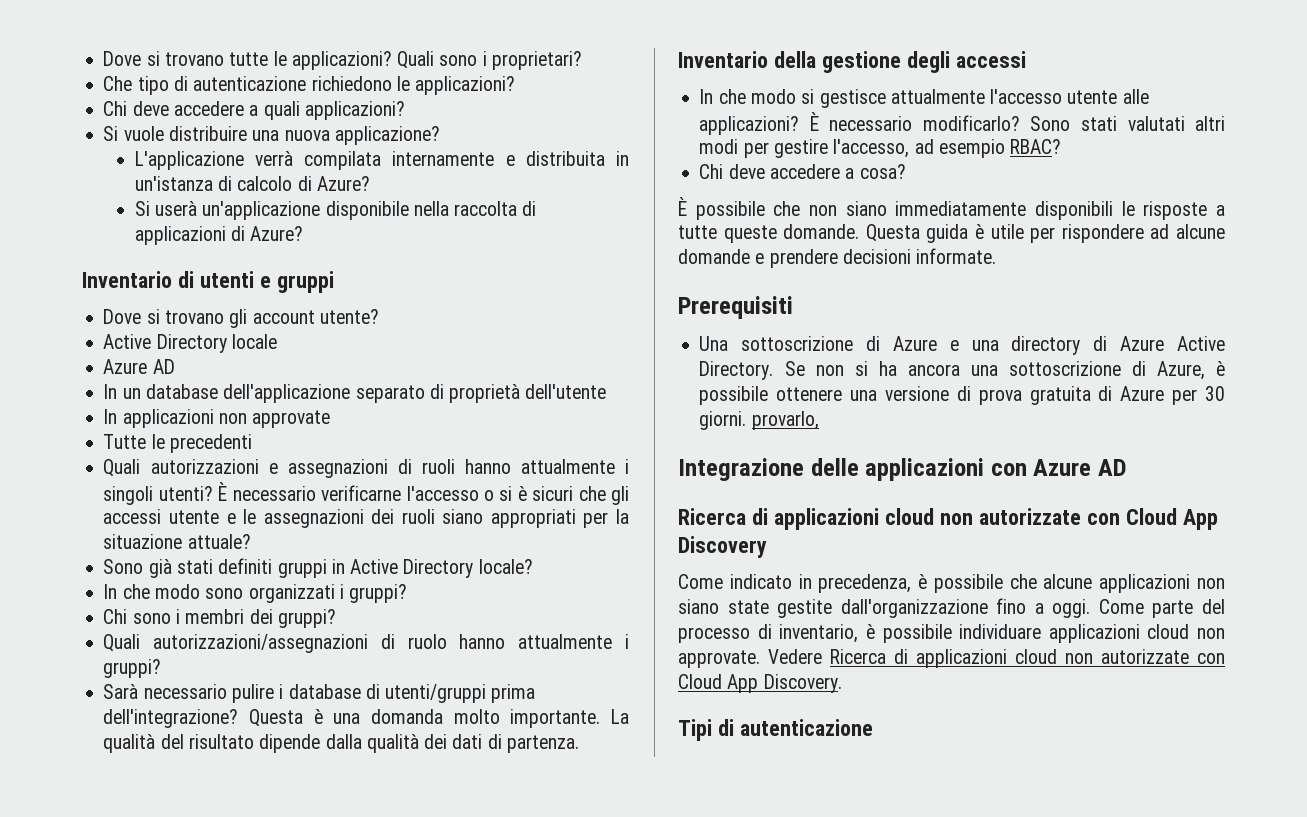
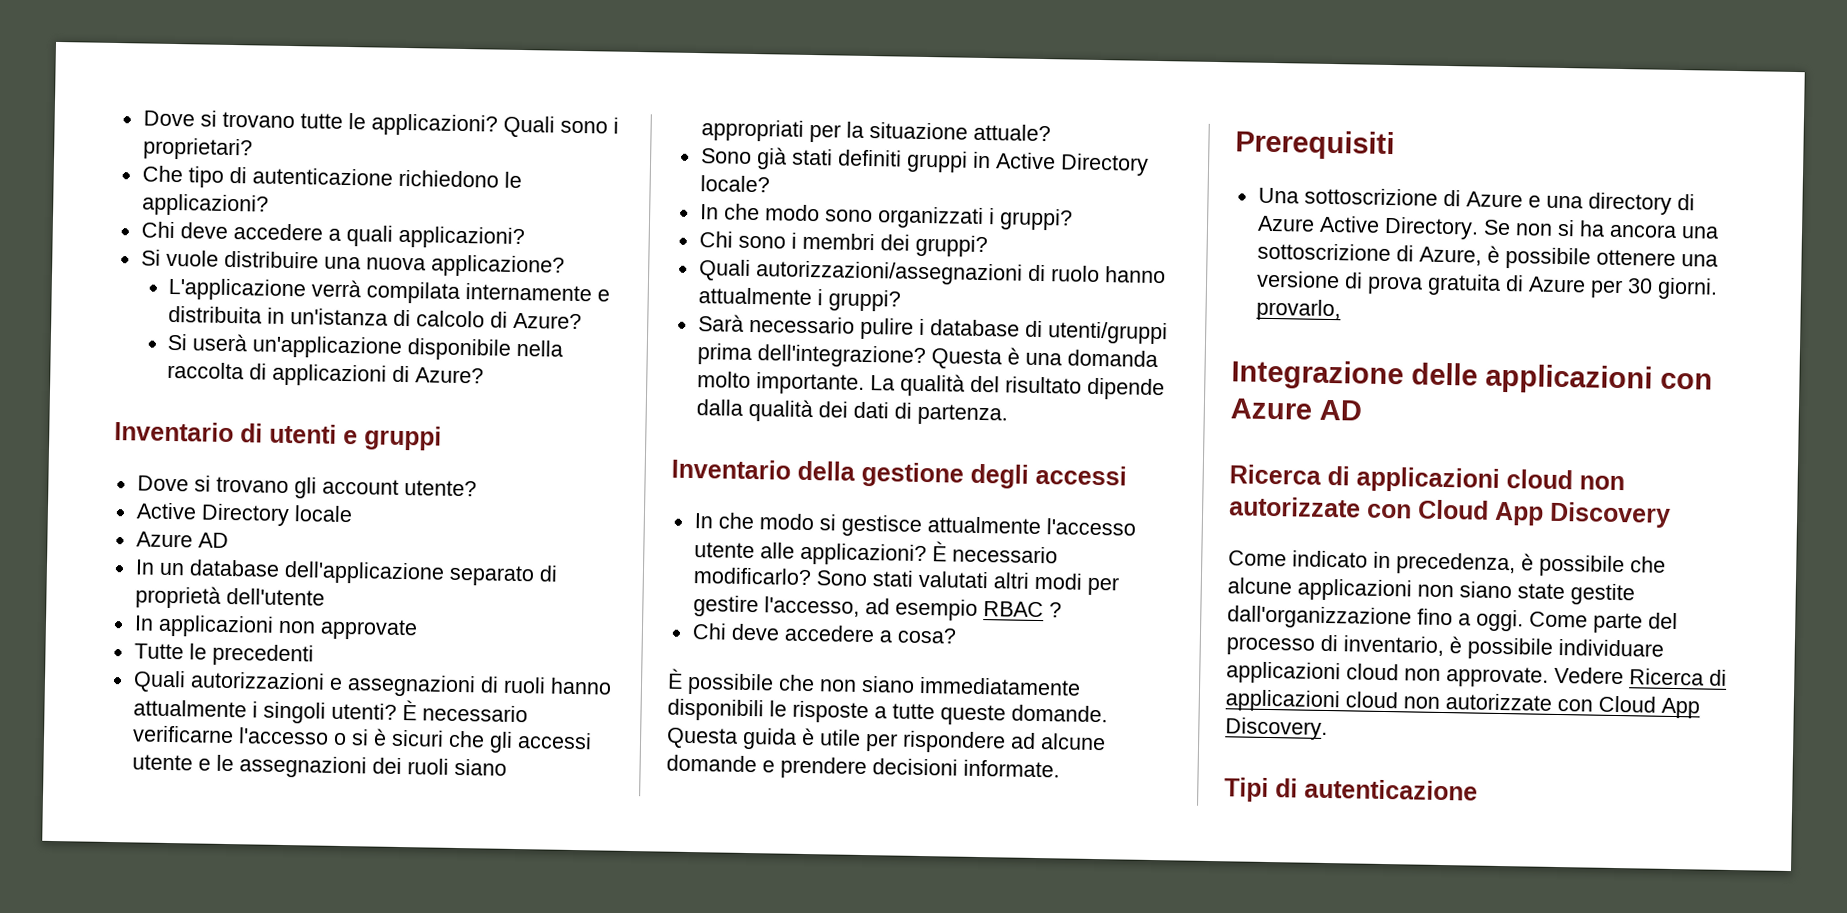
- Sono stati valutati altri modi per gestire l'accesso, ad esempio RBAC?
+ Sono stati valutati altri modi per gestire l'accesso, ad esempio RBAC ?

